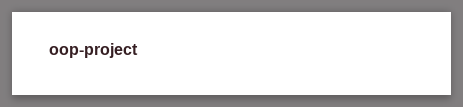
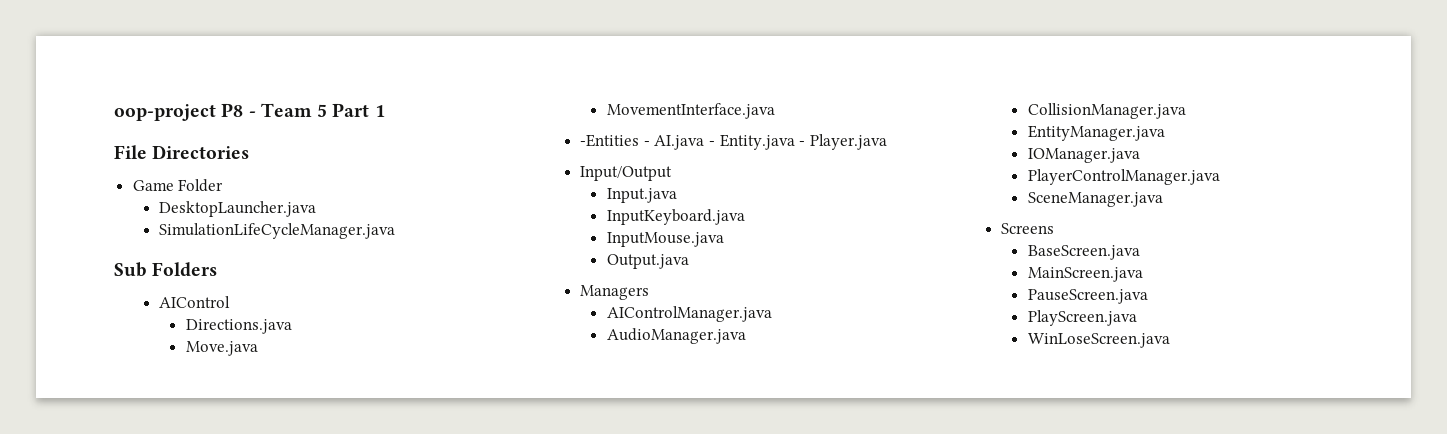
- oop-project
+ oop-project P8 - Team 5 Part 1
+ File Directories
+ Game Folder
+ DesktopLauncher.java
+ SimulationLifeCycleManager.java
+ Sub Folders
+ AIControl
+ Directions.java
+ Move.java
+ MovementInterface.java
+ -Entities - AI.java - Entity.java - Player.java
+ Input/Output
+ Input.java
+ InputKeyboard.java
+ InputMouse.java
+ Output.java
+ Managers
+ AIControlManager.java
+ AudioManager.java
+ CollisionManager.java
+ EntityManager.java
+ IOManager.java
+ PlayerControlManager.java
+ SceneManager.java
+ Screens
+ BaseScreen.java
+ MainScreen.java
+ PauseScreen.java
+ PlayScreen.java
+ WinLoseScreen.java

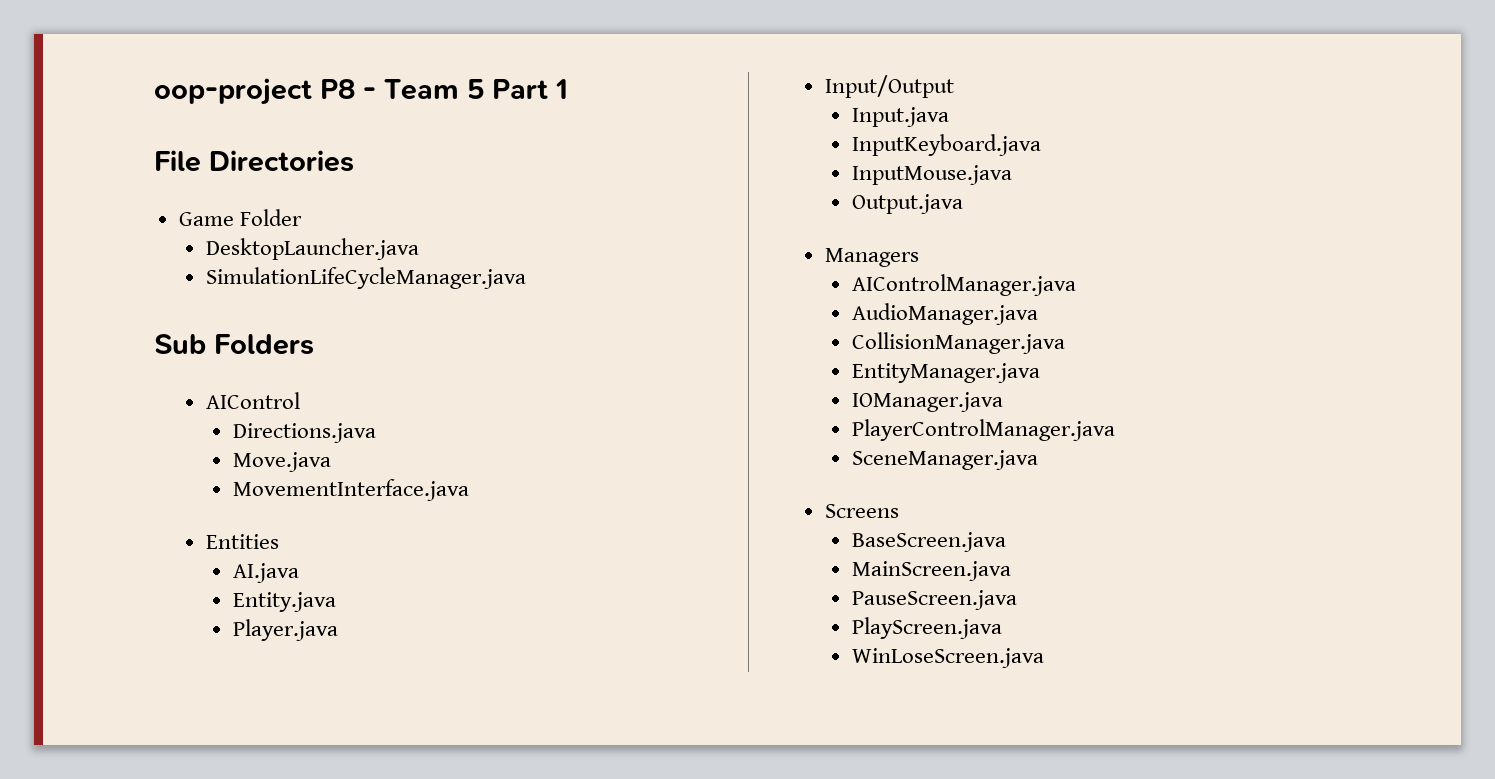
- -Entities - AI.java - Entity.java - Player.java
+ Entities
+ AI.java
+ Entity.java
+ Player.java

